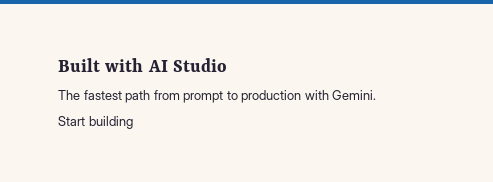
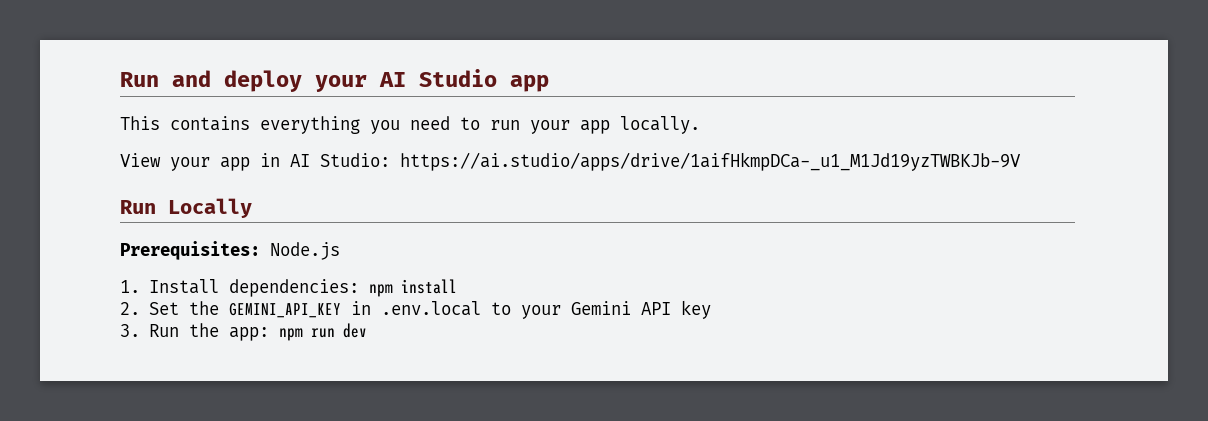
- Built with AI Studio
- The fastest path from prompt to production with Gemini.
- Start building
+ Run and deploy your AI Studio app
+ This contains everything you need to run your app locally.
+ View your app in AI Studio: https://ai.studio/apps/drive/1aifHkmpDCa-_u1_M1Jd19yzTWBKJb-9V
+ Run Locally
+ Prerequisites: Node.js
+ 1. Install dependencies: npm install
+ 2. Set the GEMINI_API_KEY in .env.local to your Gemini API key
+ 3. Run the app: npm run dev

